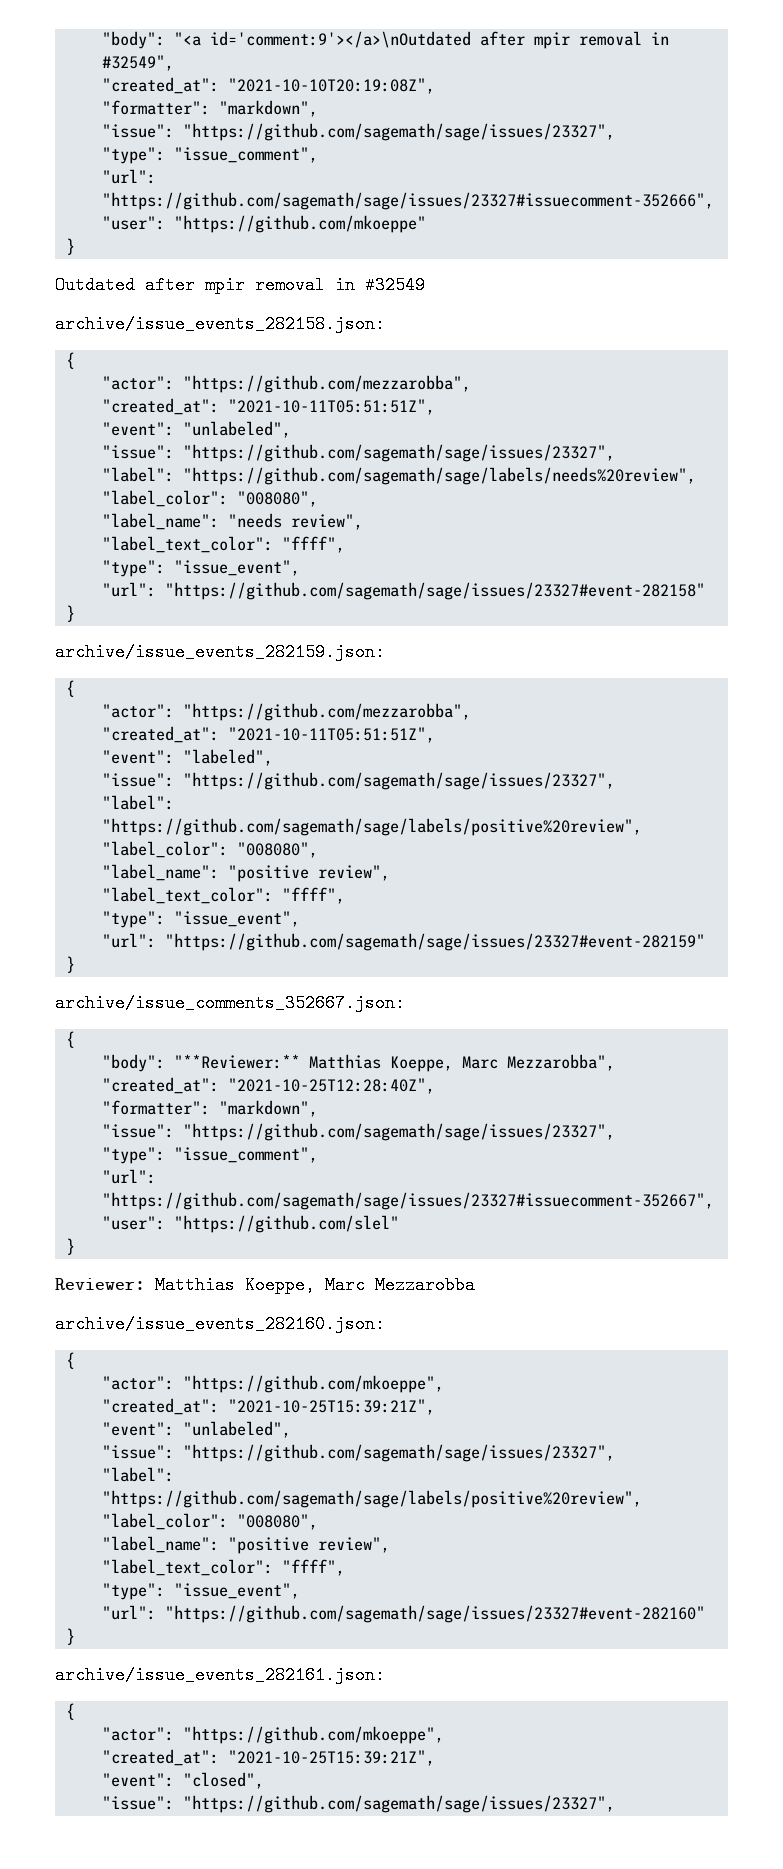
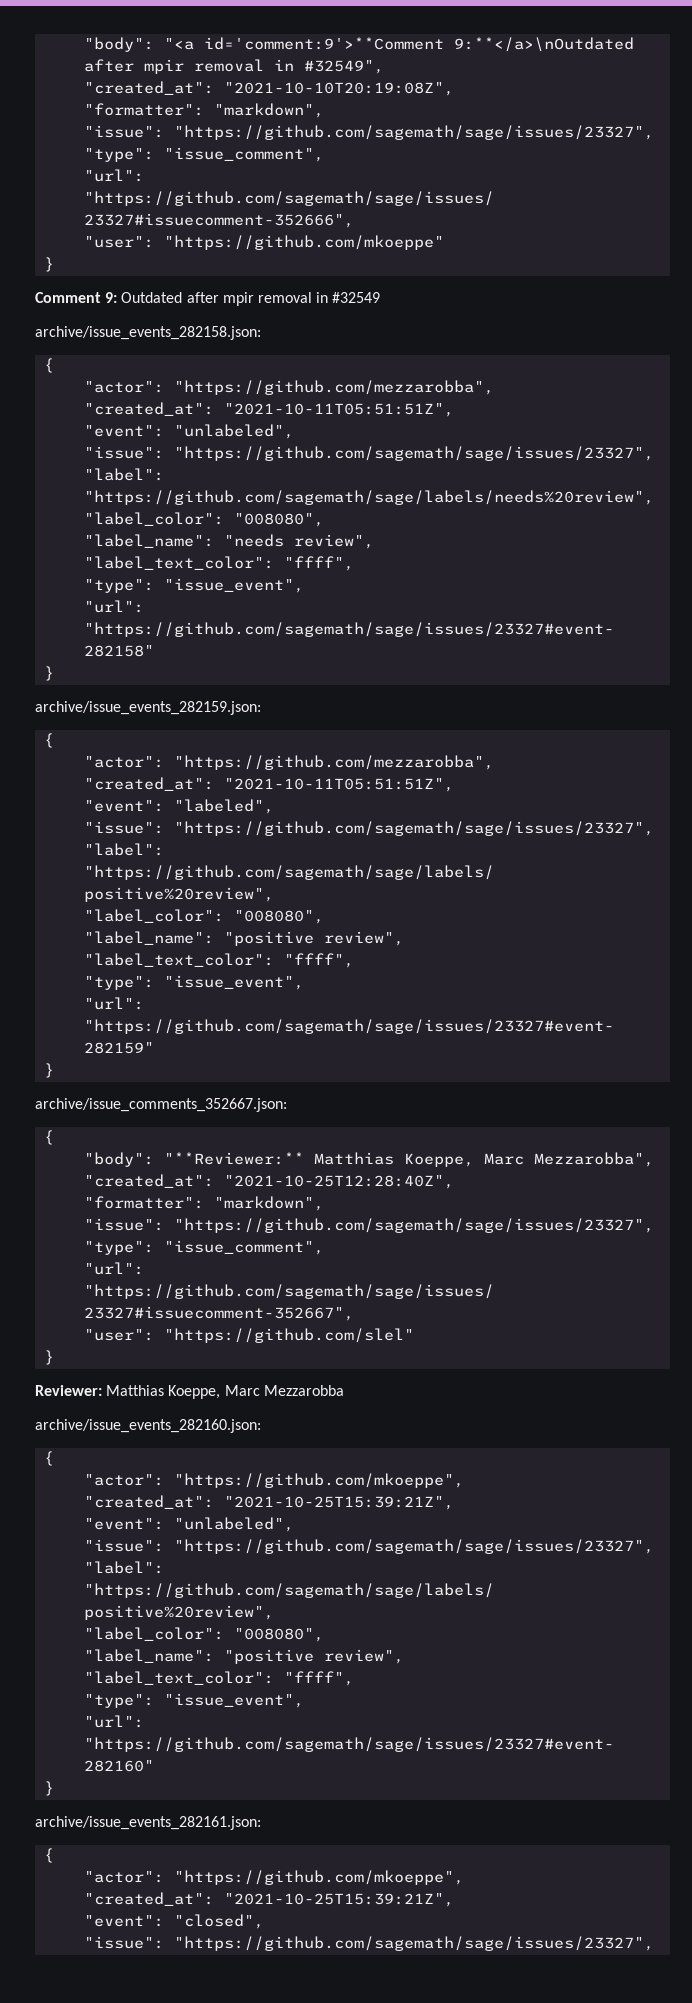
- "body": "<a id='comment:9'></a>\nOutdated after mpir removal in #32549",
+ "body": "<a id='comment:9'>**Comment 9:**</a>\nOutdated after mpir removal in #32549",
- Outdated after mpir removal in #32549
+ Comment 9: Outdated after mpir removal in #32549

